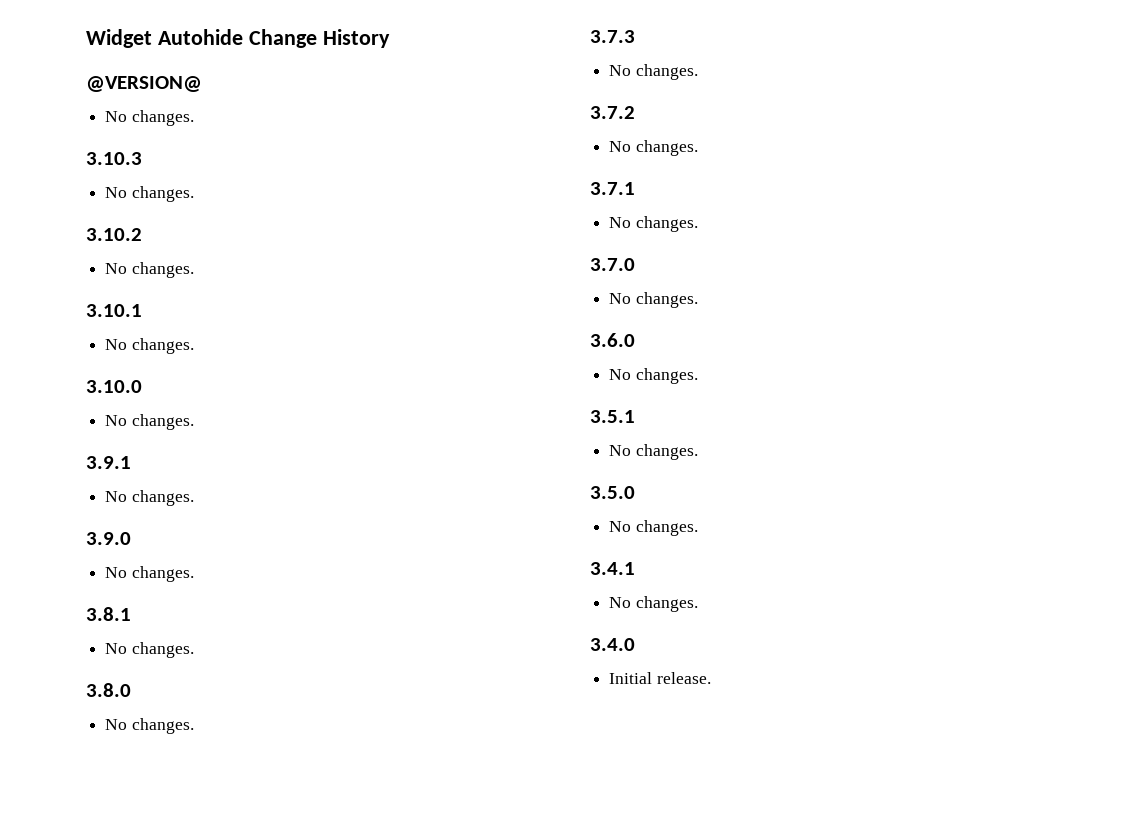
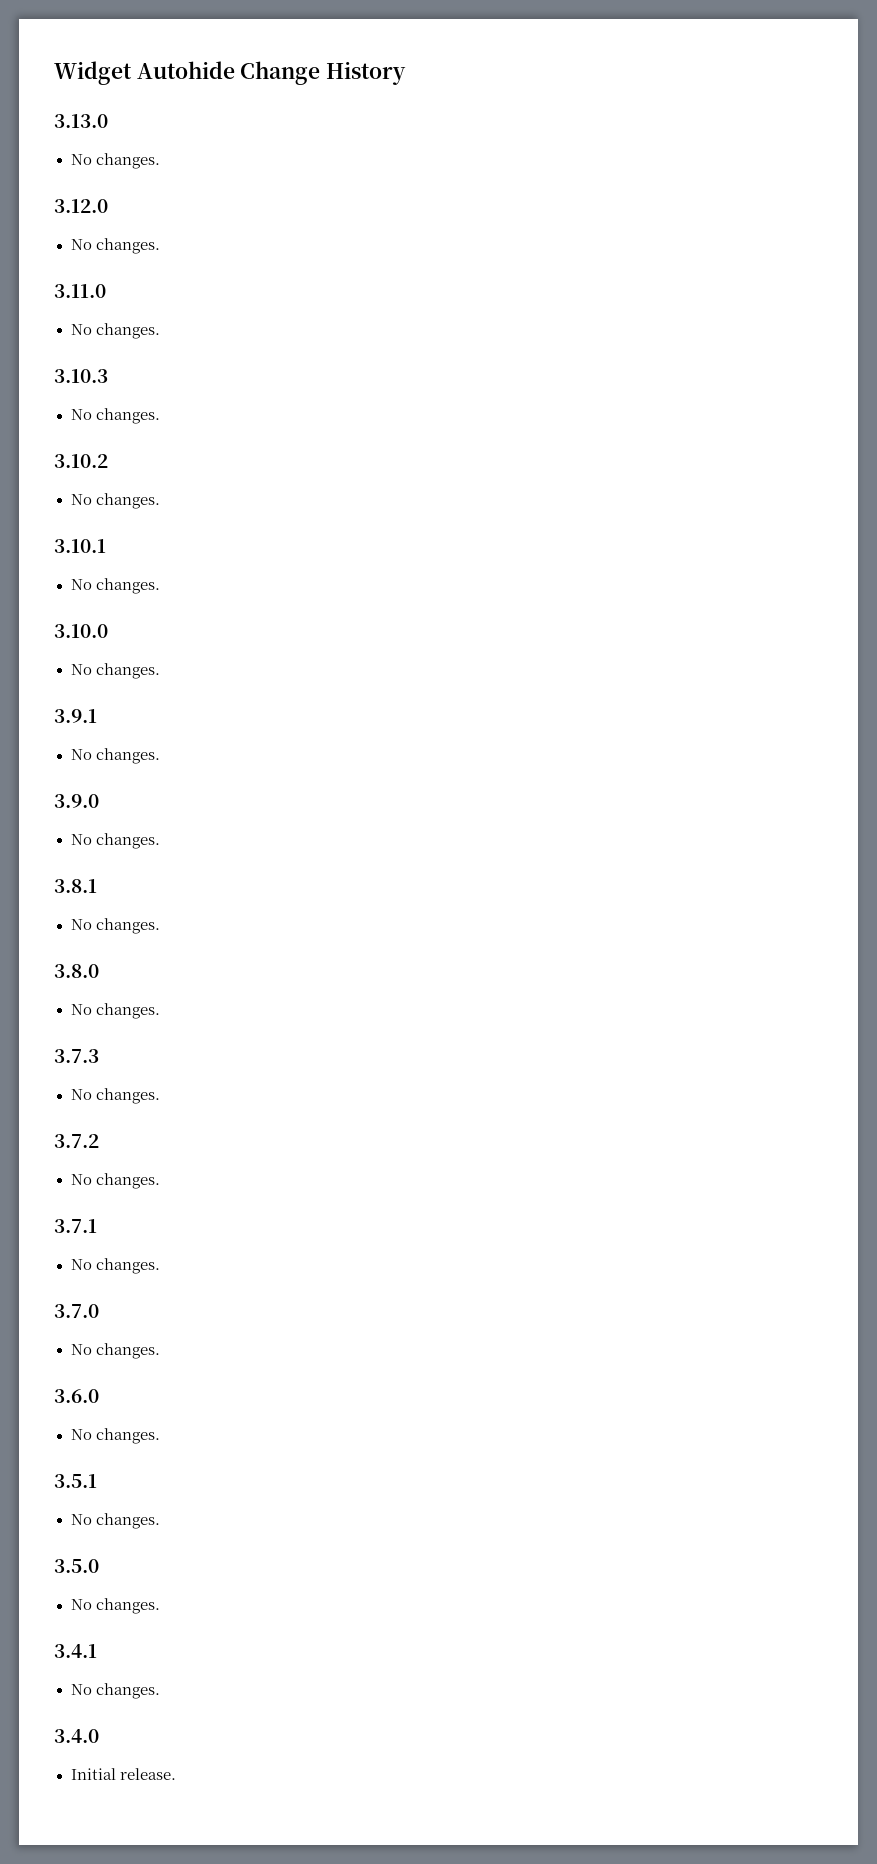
- @VERSION@
+ 3.13.0
+ No changes.
+ 3.12.0
+ No changes.
+ 3.11.0

